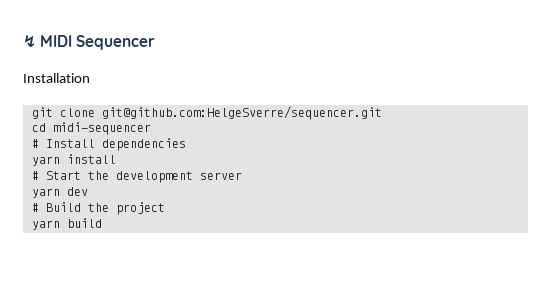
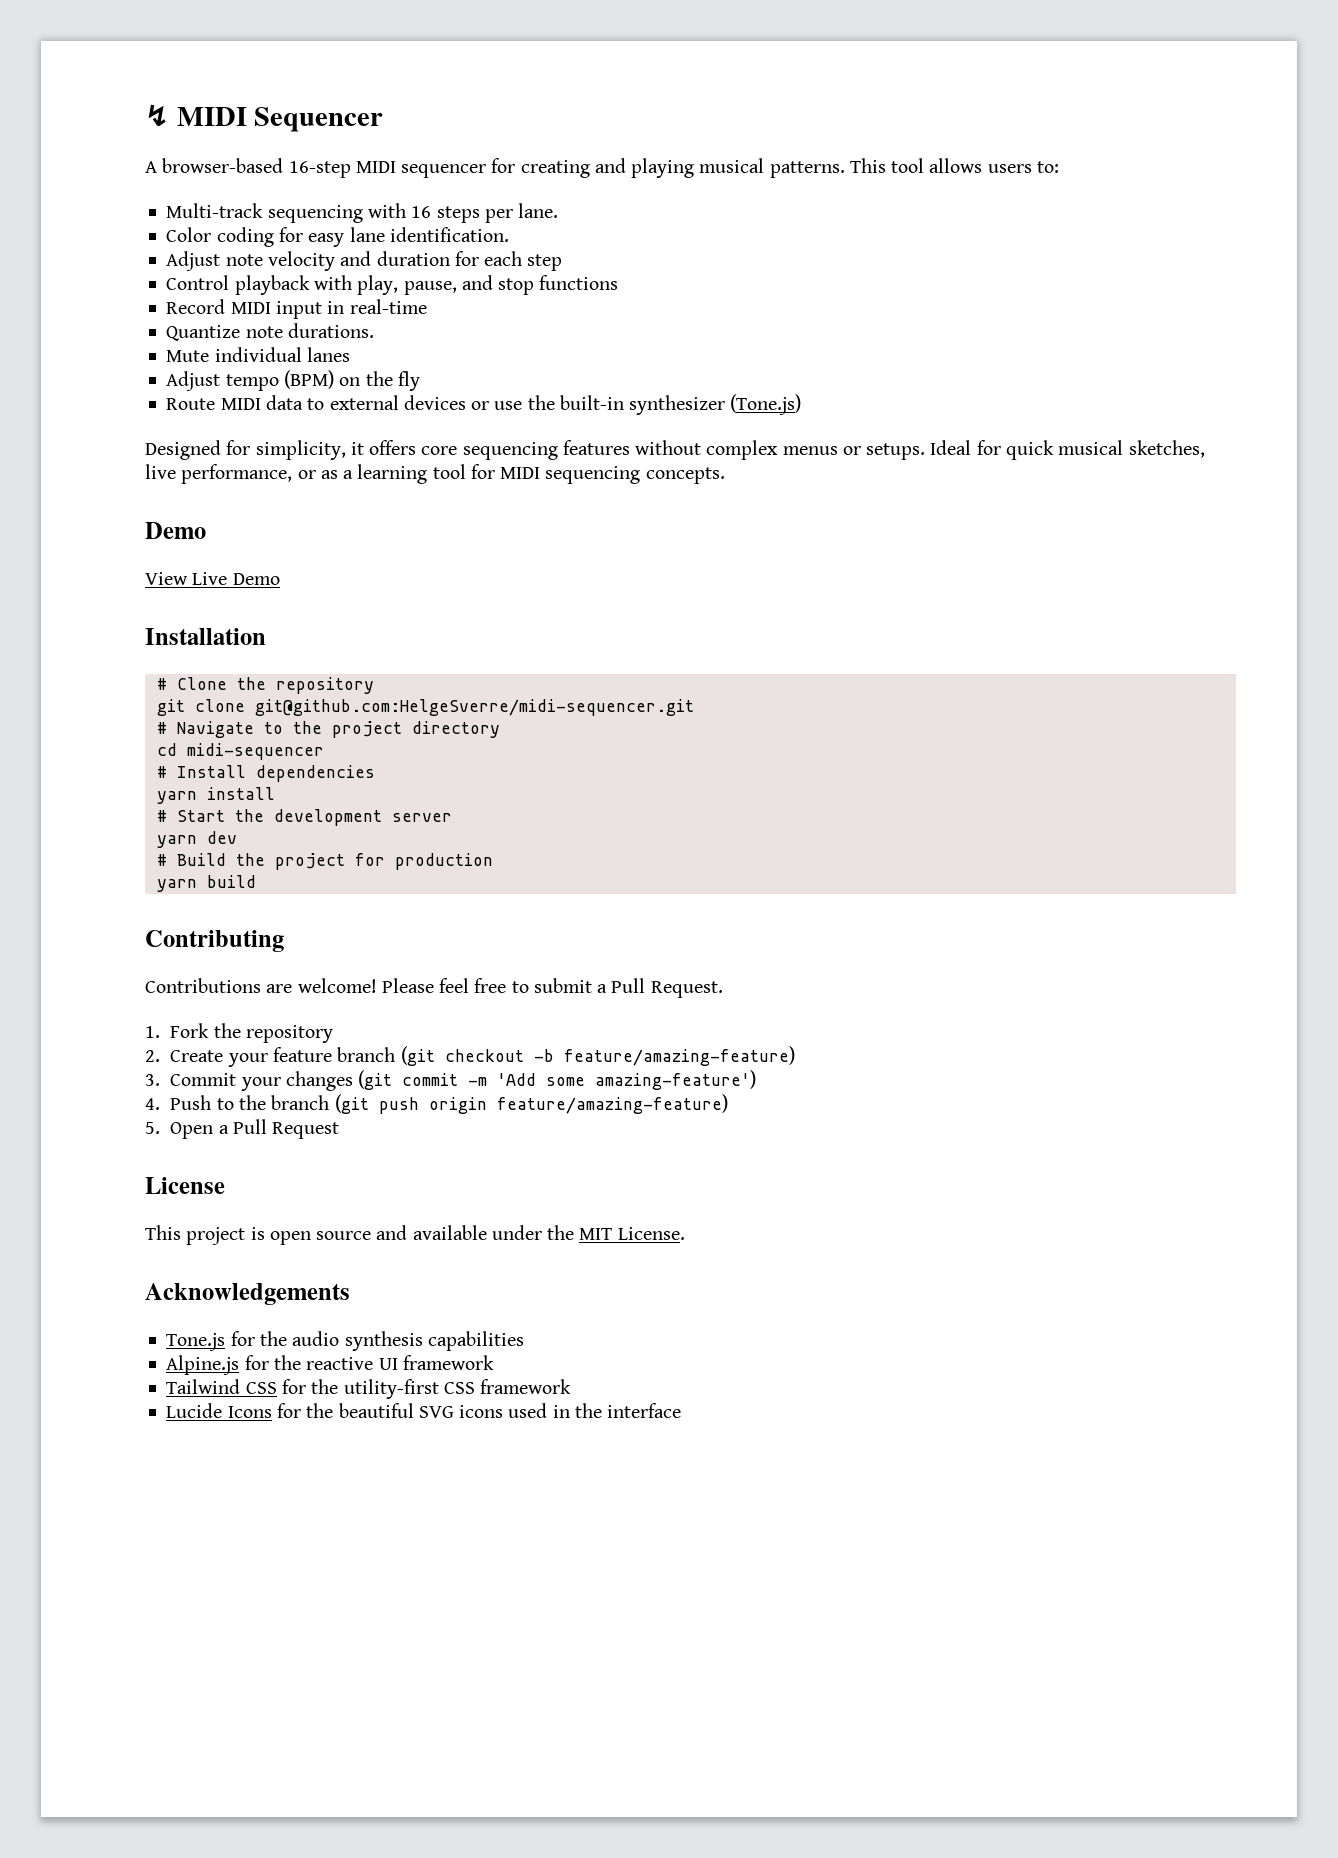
+ A browser-based 16-step MIDI sequencer for creating and playing musical patterns. This tool allows users to:
+ Multi-track sequencing with 16 steps per lane.
+ Color coding for easy lane identification.
+ Adjust note velocity and duration for each step
+ Control playback with play, pause, and stop functions
+ Record MIDI input in real-time
+ Quantize note durations.
+ Mute individual lanes
+ Adjust tempo (BPM) on the fly
+ Route MIDI data to external devices or use the built-in synthesizer (Tone.js)
+ Designed for simplicity, it offers core sequencing features without complex menus or setups. Ideal for quick musical sketches, live performance, or as a learning tool for MIDI sequencing concepts.
+ Demo
+ View Live Demo
  Installation
- git clone git@github.com:HelgeSverre/sequencer.git
+ # Clone the repository
+ git clone git@github.com:HelgeSverre/midi-sequencer.git
+ # Navigate to the project directory
- # Build the project
+ # Build the project for production
+ Contributing
+ Contributions are welcome! Please feel free to submit a Pull Request.
+ 1. Fork the repository
+ 2. Create your feature branch (git checkout -b feature/amazing-feature)
+ 3. Commit your changes (git commit -m 'Add some amazing-feature')
+ 4. Push to the branch (git push origin feature/amazing-feature)
+ 5. Open a Pull Request
+ License
+ This project is open source and available under the MIT License.
+ Acknowledgements
+ Tone.js for the audio synthesis capabilities
+ Alpine.js for the reactive UI framework
+ Tailwind CSS for the utility-first CSS framework
+ Lucide Icons for the beautiful SVG icons used in the interface

